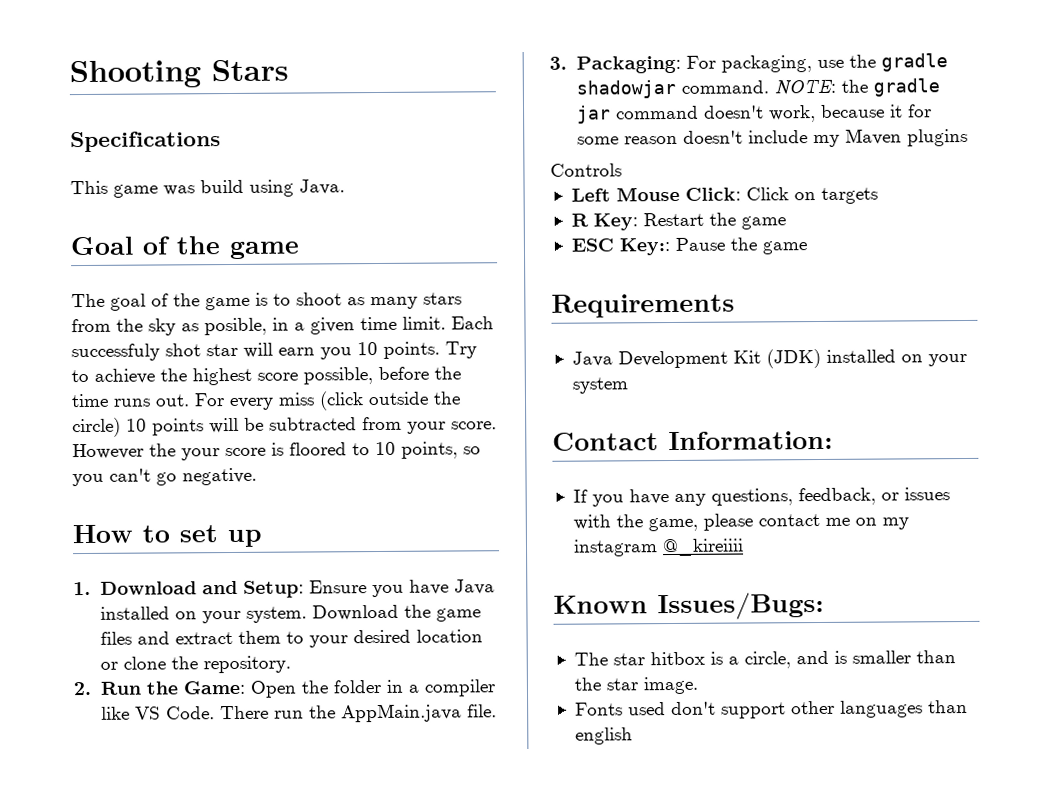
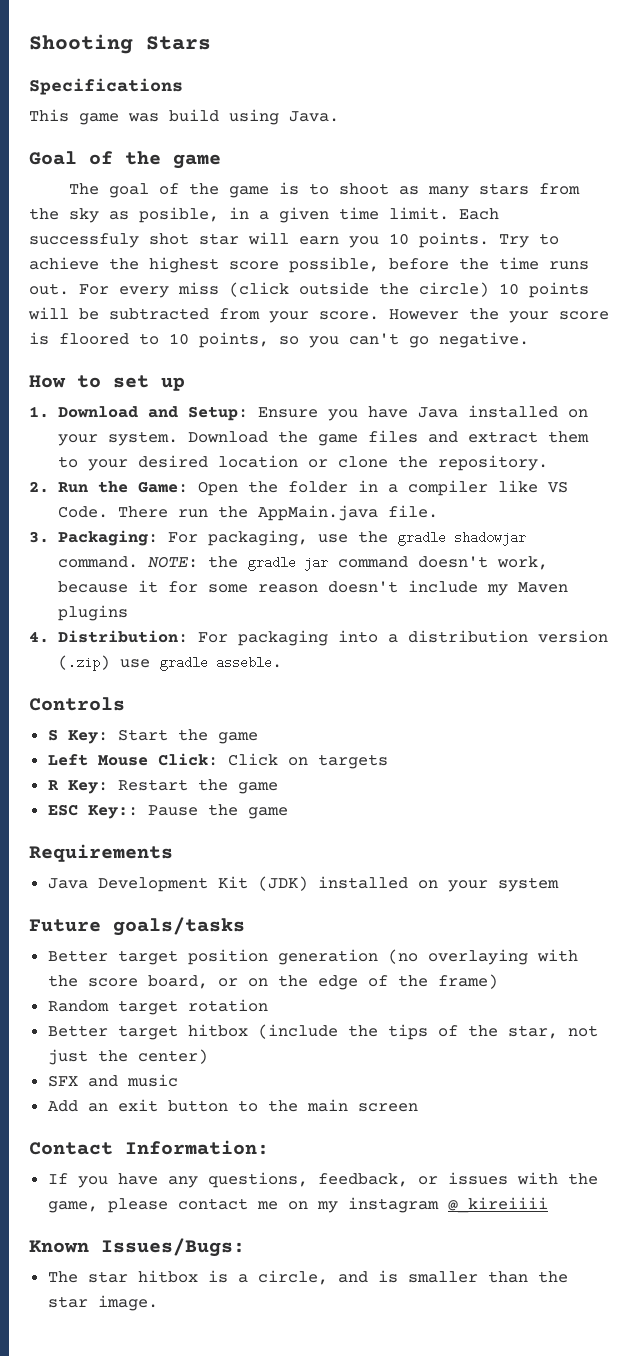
+ 4. Distribution: For packaging into a distribution version (.zip) use gradle asseble.
  Controls
+ S Key: Start the game
+ Future goals/tasks
+ Better target position generation (no overlaying with the score board, or on the edge of the frame)
+ Random target rotation
+ Better target hitbox (include the tips of the star, not just the center)
+ SFX and music
+ Add an exit button to the main screen
- Fonts used don't support other languages than english

